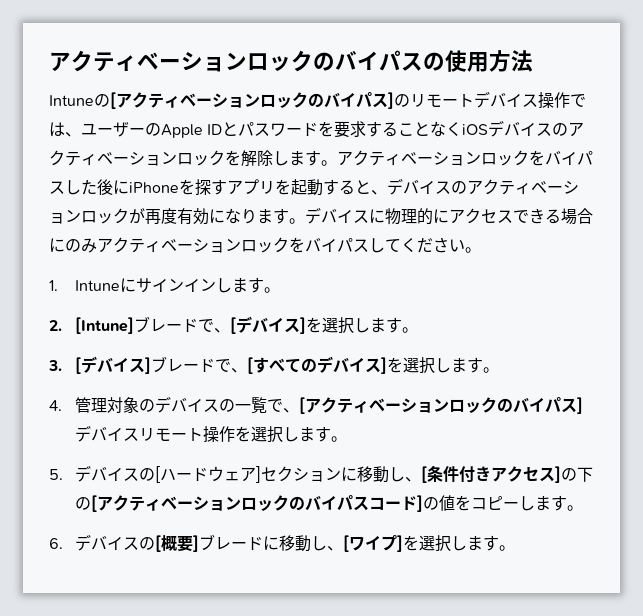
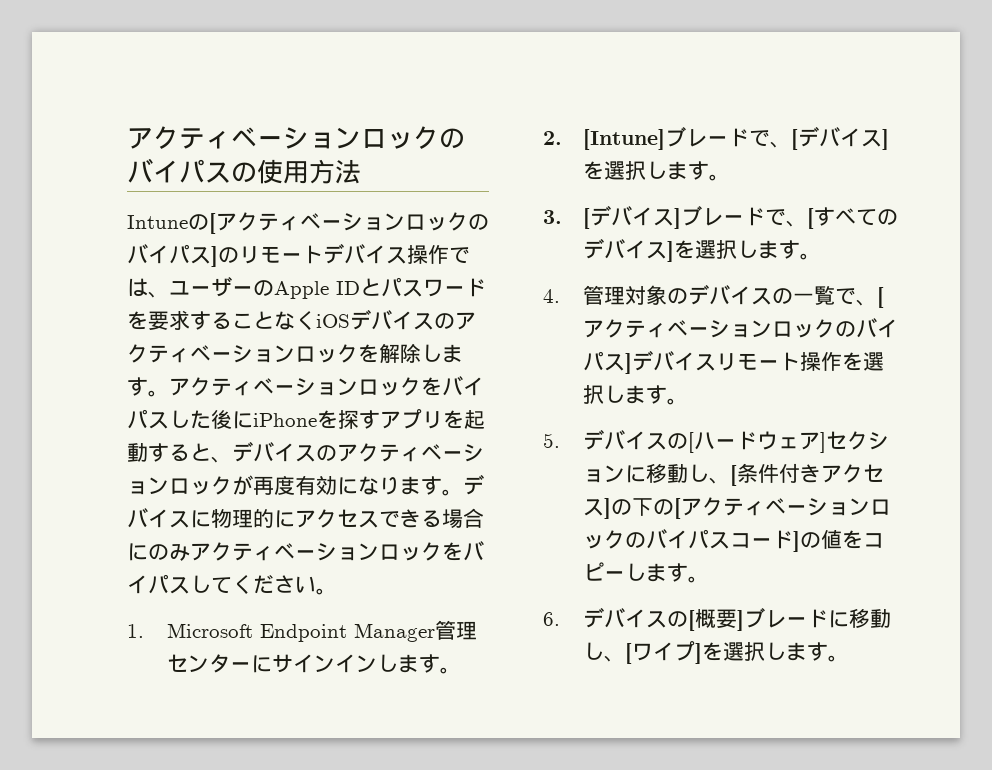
- 1. Intuneにサインインします。
+ 1. Microsoft Endpoint Manager管理センターにサインインします。

